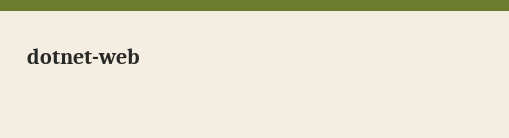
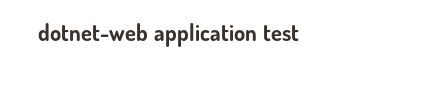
- dotnet-web
+ dotnet-web application test

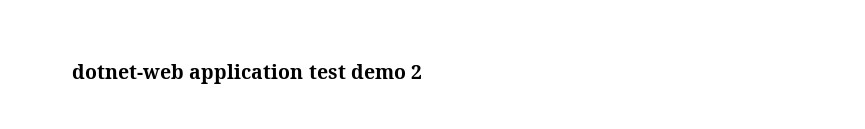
- dotnet-web application test
+ dotnet-web application test demo 2

